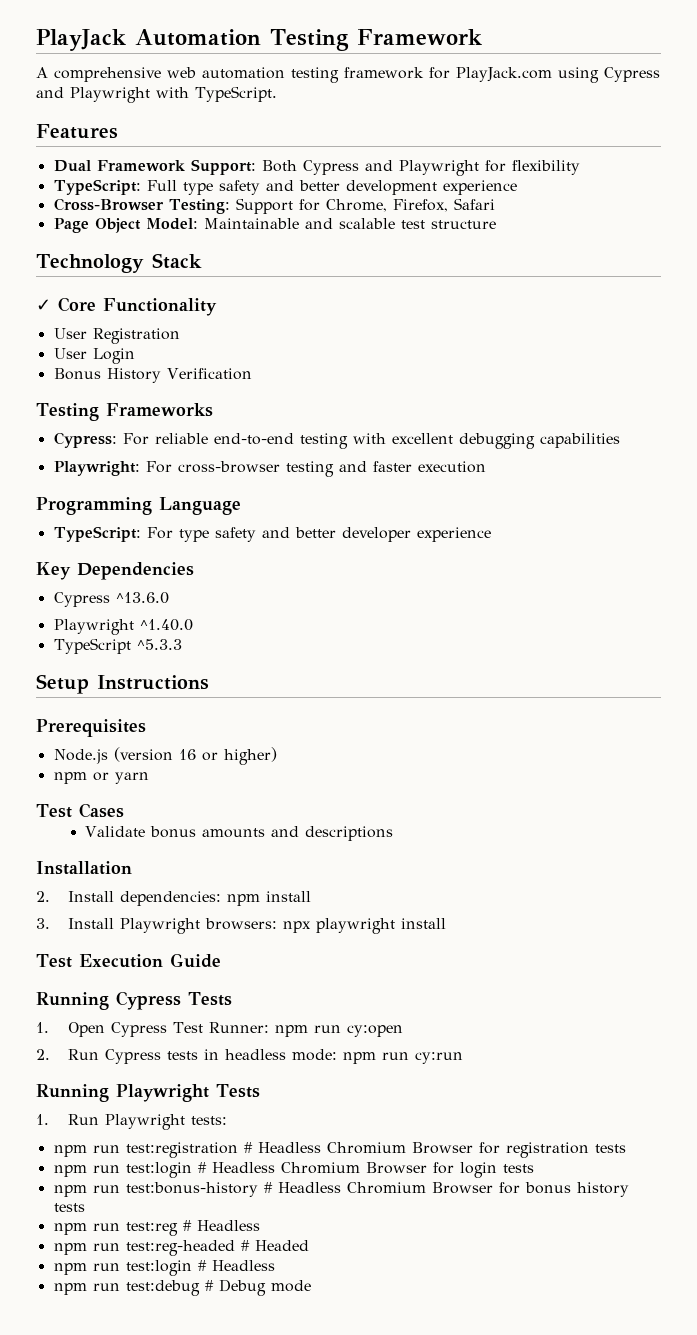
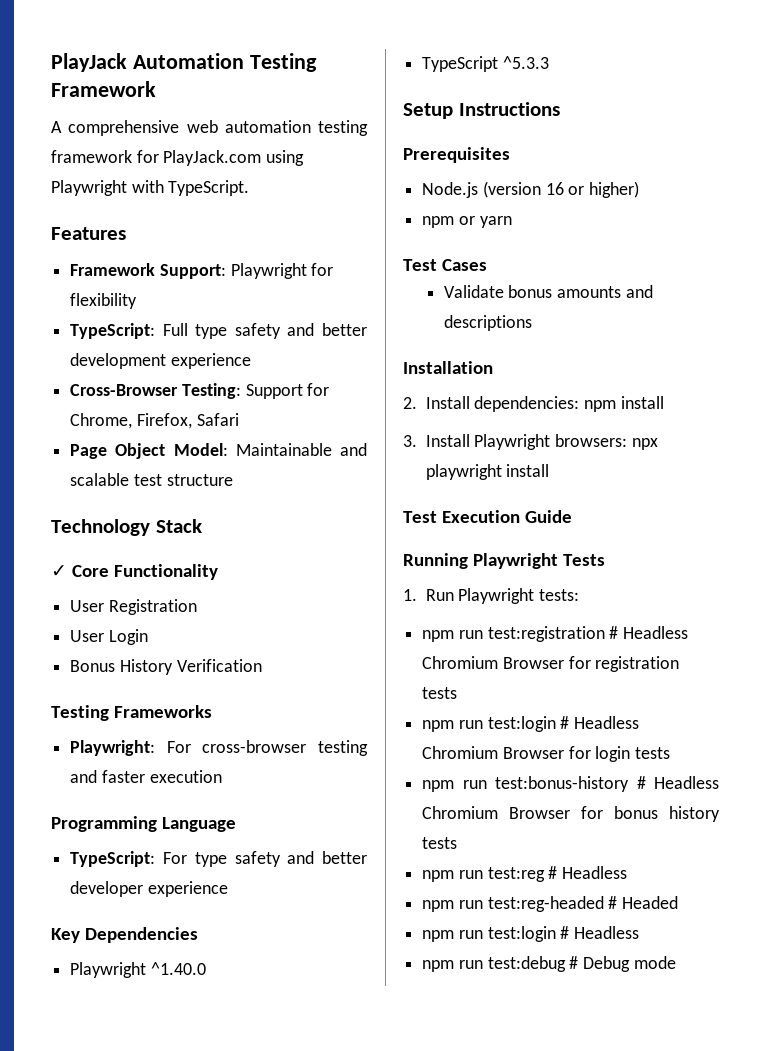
- A comprehensive web automation testing framework for PlayJack.com using Cypress and Playwright with TypeScript.
+ A comprehensive web automation testing framework for PlayJack.com using Playwright with TypeScript.
- Dual Framework Support: Both Cypress and Playwright for flexibility
+ Framework Support: Playwright for flexibility
- Cypress: For reliable end-to-end testing with excellent debugging capabilities
- Cypress ^13.6.0
- Running Cypress Tests
- 1. Open Cypress Test Runner: npm run cy:open
- 2. Run Cypress tests in headless mode: npm run cy:run

